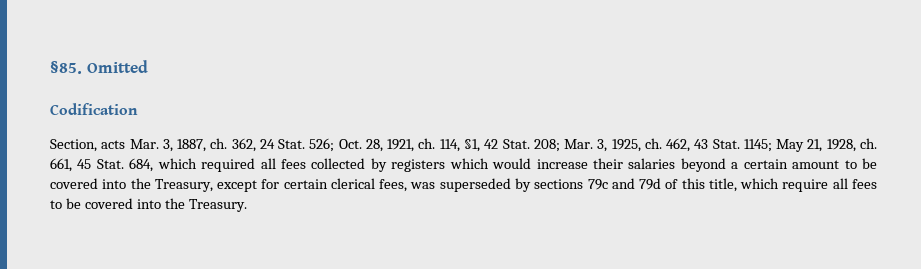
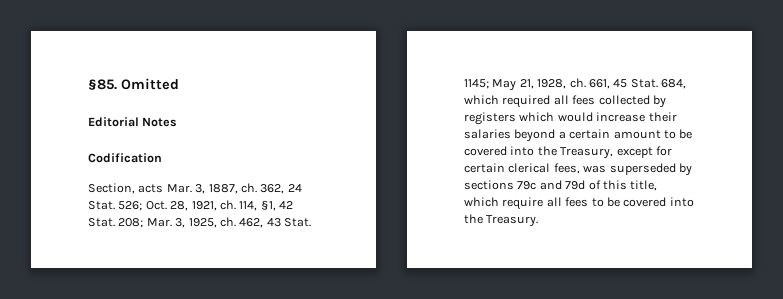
+ Editorial Notes

